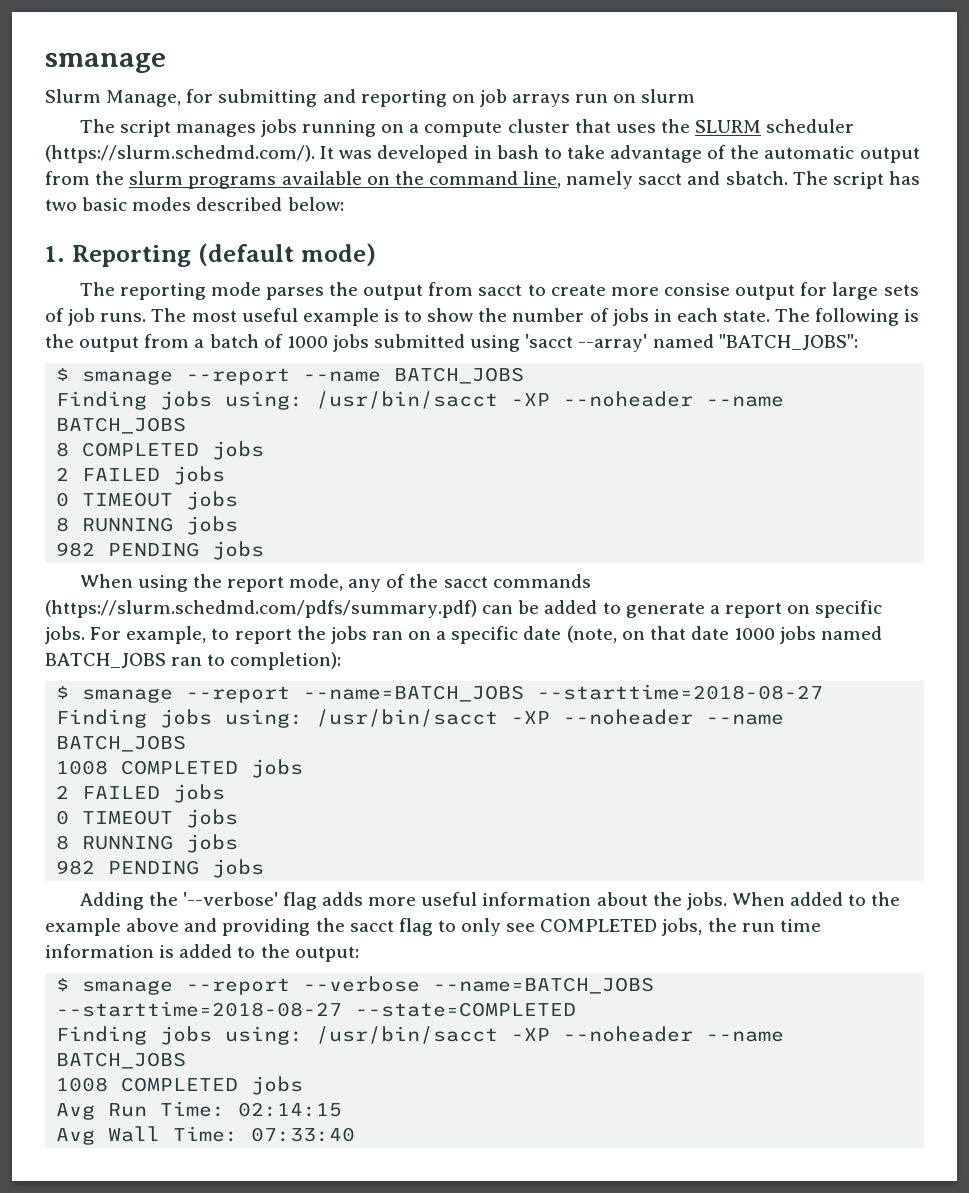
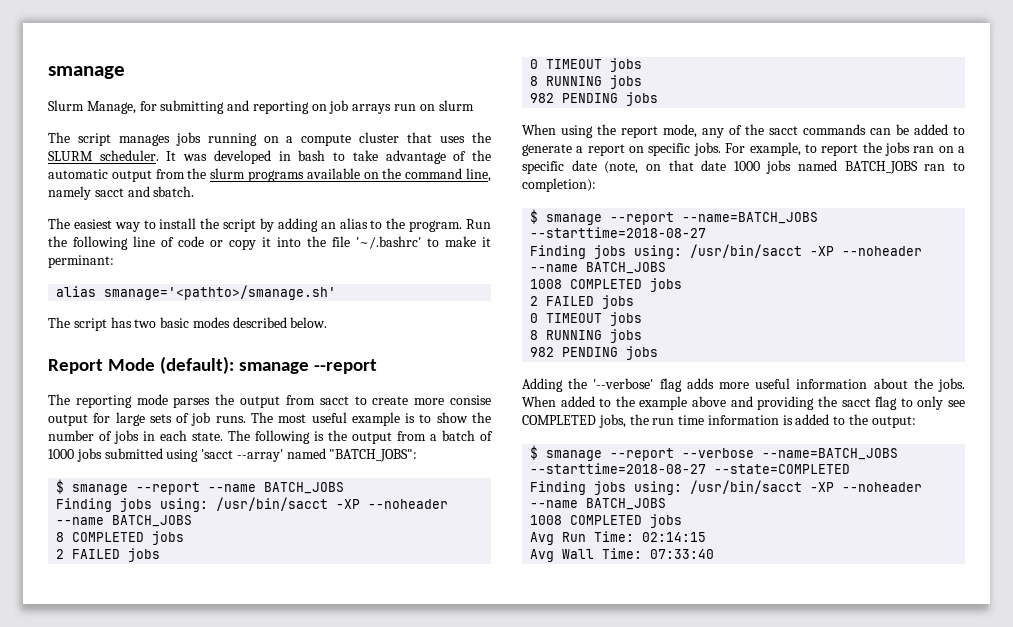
- The script manages jobs running on a compute cluster that uses the SLURM scheduler (https://slurm.schedmd.com/). It was developed in bash to take advantage of the automatic output from the slurm programs available on the command line, namely sacct and sbatch. The script has two basic modes described below:
- 1. Reporting (default mode)
+ The script manages jobs running on a compute cluster that uses the SLURM scheduler. It was developed in bash to take advantage of the automatic output from the slurm programs available on the command line, namely sacct and sbatch.
+ The easiest way to install the script by adding an alias to the program. Run the following line of code or copy it into the file '~/.bashrc' to make it perminant:
+ alias smanage='<pathto>/smanage.sh'
+ The script has two basic modes described below.
+ Report Mode (default): smanage --report
- When using the report mode, any of the sacct commands (https://slurm.schedmd.com/pdfs/summary.pdf) can be added to generate a report on specific jobs.
+ When using the report mode, any of the sacct commands can be added to generate a report on specific jobs.

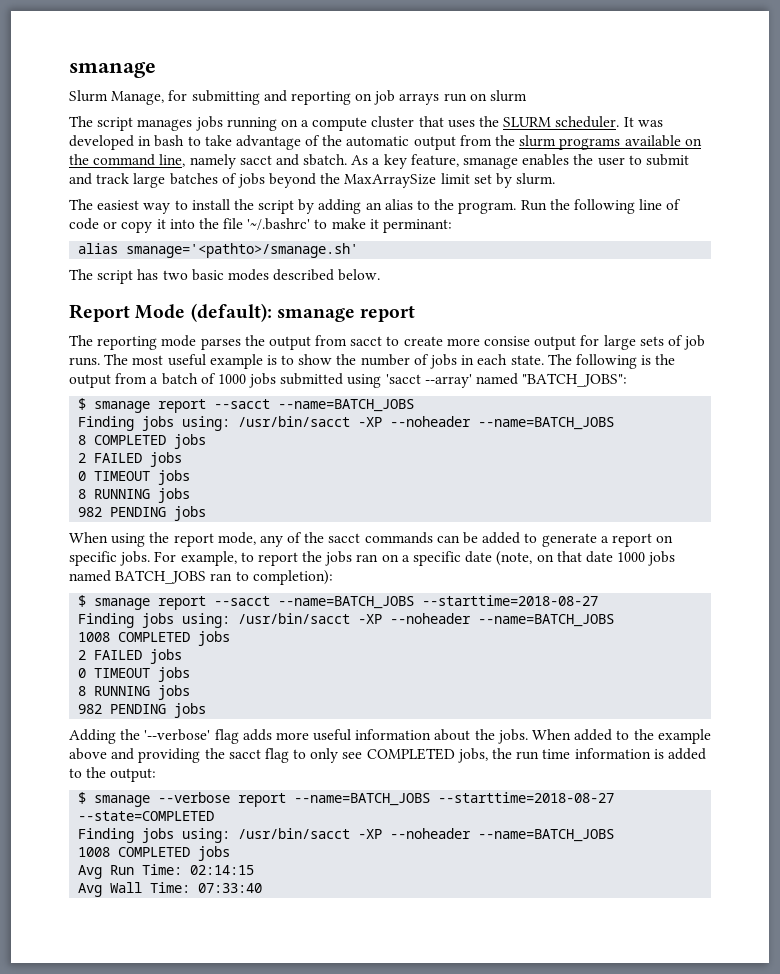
+ As a key feature, smanage enables the user to submit and track large batches of jobs beyond the MaxArraySize limit set by slurm.
- Report Mode (default): smanage --report
+ Report Mode (default): smanage report
  The following is the output from a batch of 1000 jobs submitted using 'sacct --array' named "BATCH_JOBS":
- $ smanage --report --name BATCH_JOBS
- Finding jobs using: /usr/bin/sacct -XP --noheader --name BATCH_JOBS
+ $ smanage report --sacct --name=BATCH_JOBS
+ Finding jobs using: /usr/bin/sacct -XP --noheader --name=BATCH_JOBS
- $ smanage --report --name=BATCH_JOBS --starttime=2018-08-27
- Finding jobs using: /usr/bin/sacct -XP --noheader --name BATCH_JOBS
+ $ smanage report --sacct --name=BATCH_JOBS --starttime=2018-08-27
+ Finding jobs using: /usr/bin/sacct -XP --noheader --name=BATCH_JOBS
- $ smanage --report --verbose --name=BATCH_JOBS --starttime=2018-08-27 --state=COMPLETED
- Finding jobs using: /usr/bin/sacct -XP --noheader --name BATCH_JOBS
+ $ smanage --verbose report --name=BATCH_JOBS --starttime=2018-08-27 --state=COMPLETED
+ Finding jobs using: /usr/bin/sacct -XP --noheader --name=BATCH_JOBS

